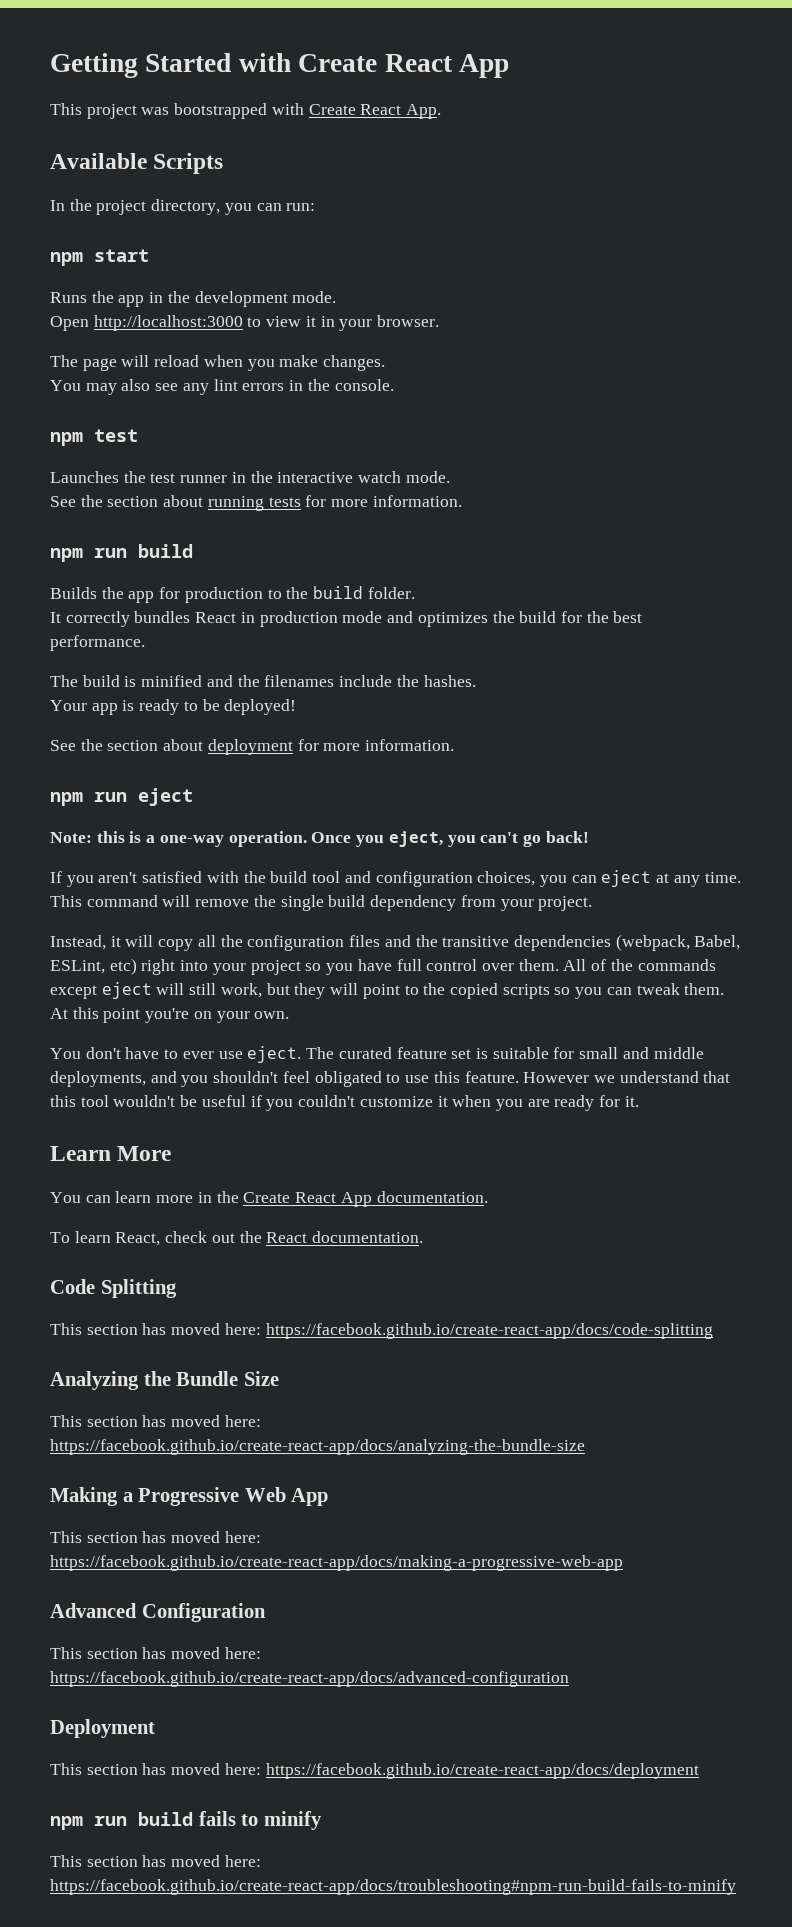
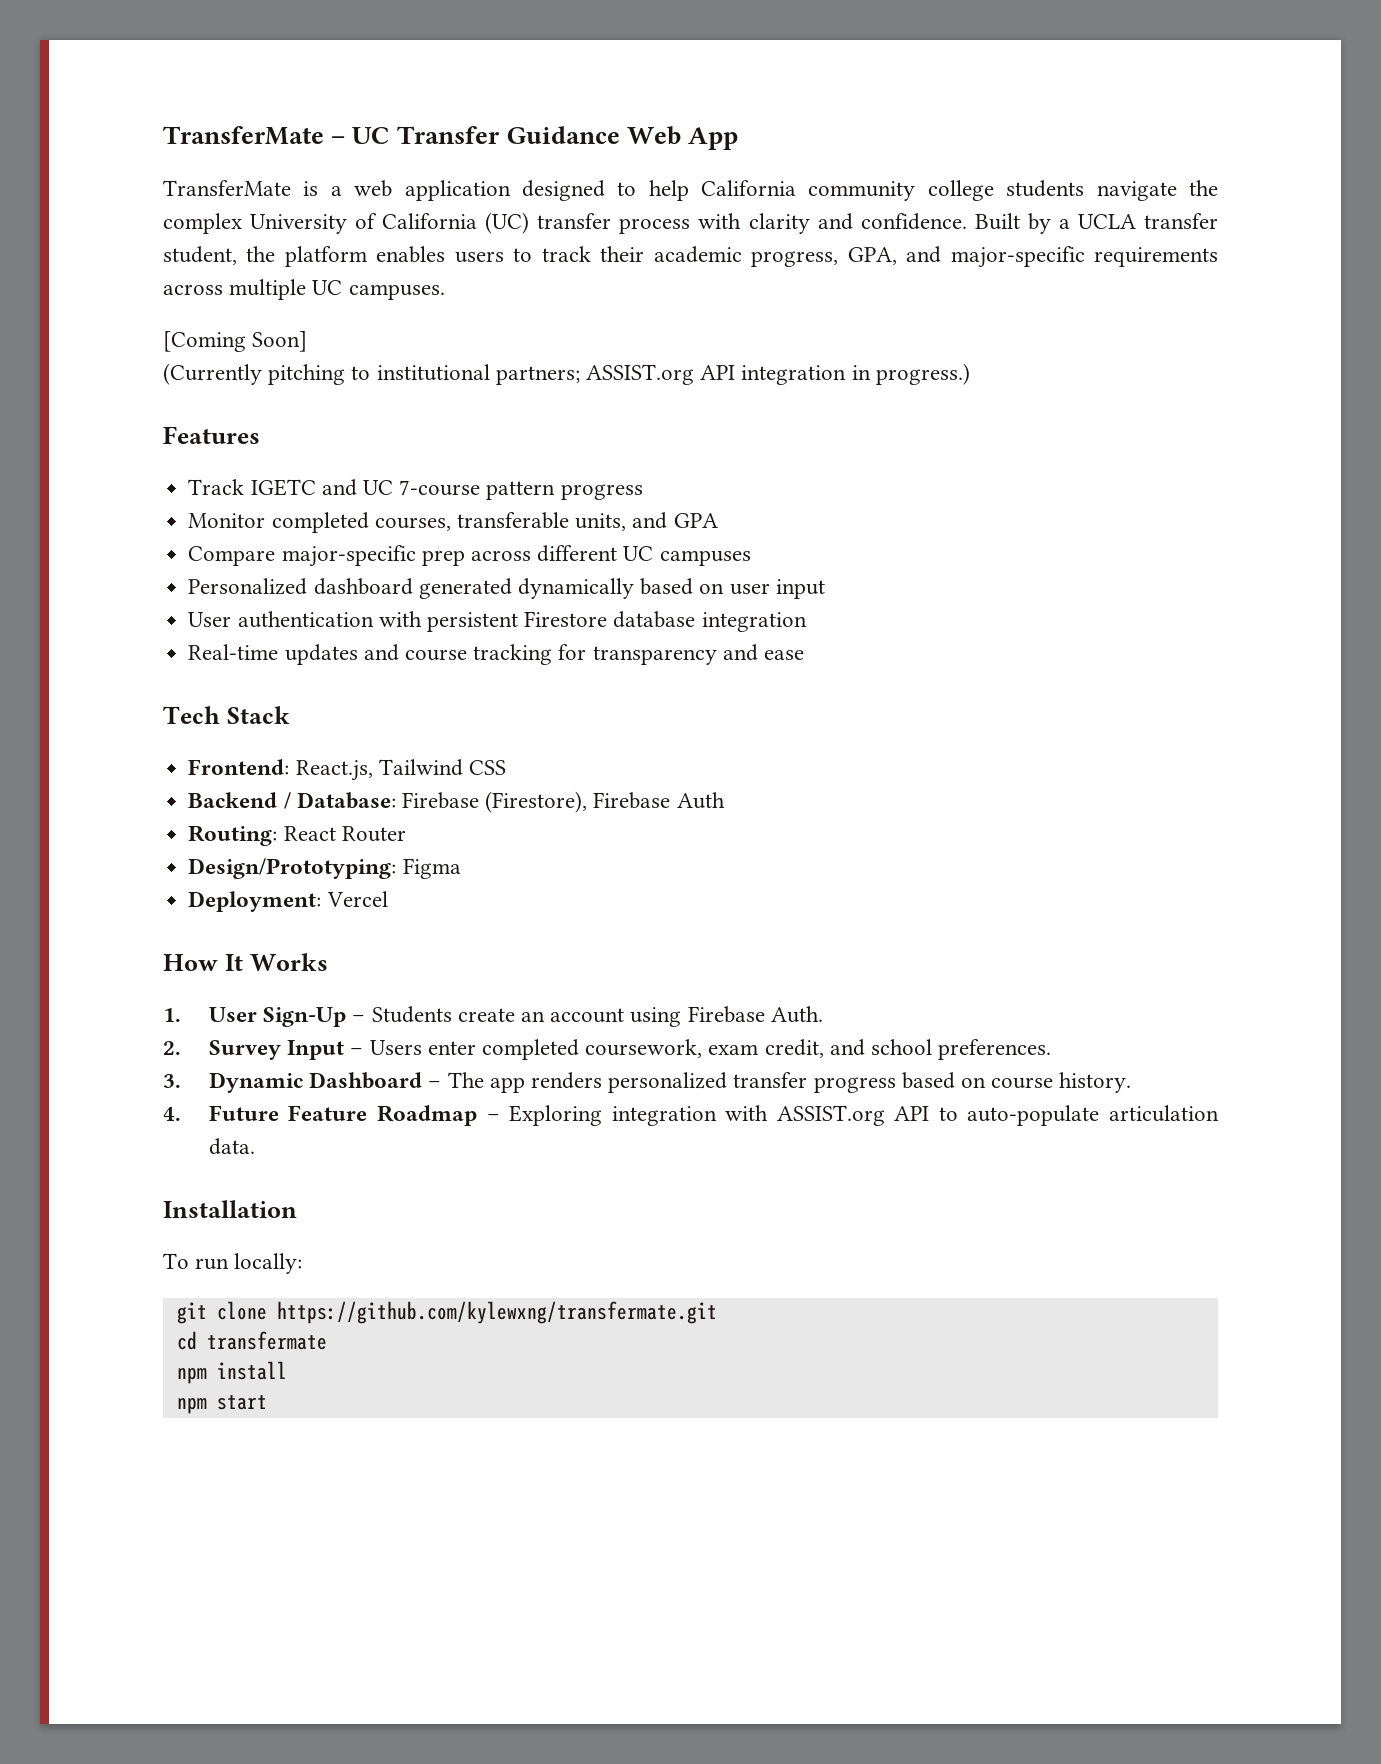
- Getting Started with Create React App
- This project was bootstrapped with Create React App.
- Available Scripts
- In the project directory, you can run:
+ TransferMate – UC Transfer Guidance Web App
+ TransferMate is a web application designed to help California community college students navigate the complex University of California (UC) transfer process with clarity and confidence. Built by a UCLA transfer student, the platform enables users to track their academic progress, GPA, and major-specific requirements across multiple UC campuses.
+ [Coming Soon]
+ (Currently pitching to institutional partners; ASSIST.org API integration in progress.)
+ Features
+ Track IGETC and UC 7-course pattern progress
+ Monitor completed courses, transferable units, and GPA
+ Compare major-specific prep across different UC campuses
+ Personalized dashboard generated dynamically based on user input
+ User authentication with persistent Firestore database integration
+ Real-time updates and course tracking for transparency and ease
+ Tech Stack
+ Frontend: React.js, Tailwind CSS
+ Backend / Database: Firebase (Firestore), Firebase Auth
+ Routing: React Router
+ Design/Prototyping: Figma
+ Deployment: Vercel
+ How It Works
+ 1. User Sign-Up – Students create an account using Firebase Auth.
+ 2. Survey Input – Users enter completed coursework, exam credit, and school preferences.
+ 3. Dynamic Dashboard – The app renders personalized transfer progress based on course history.
+ 4. Future Feature Roadmap – Exploring integration with ASSIST.org API to auto-populate articulation data.
+ Installation
+ To run locally:
+ git clone https://github.com/kylewxng/transfermate.git
+ cd transfermate
+ npm install
  npm start
- Runs the app in the development mode.
- Open http://localhost:3000 to view it in your browser.
- The page will reload when you make changes.
- You may also see any lint errors in the console.
- npm test
- Launches the test runner in the interactive watch mode.
- See the section about running tests for more information.
- npm run build
- Builds the app for production to the build folder.
- It correctly bundles React in production mode and optimizes the build for the best performance.
- The build is minified and the filenames include the hashes.
- Your app is ready to be deployed!
- See the section about deployment for more information.
- npm run eject
- Note: this is a one-way operation. Once you eject, you can't go back!
- If you aren't satisfied with the build tool and configuration choices, you can eject at any time. This command will remove the single build dependency from your project.
- Instead, it will copy all the configuration files and the transitive dependencies (webpack, Babel, ESLint, etc) right into your project so you have full control over them. All of the commands except eject will still work, but they will point to the copied scripts so you can tweak them. At this point you're on your own.
- You don't have to ever use eject. The curated feature set is suitable for small and middle deployments, and you shouldn't feel obligated to use this feature. However we understand that this tool wouldn't be useful if you couldn't customize it when you are ready for it.
- Learn More
- You can learn more in the Create React App documentation.
- To learn React, check out the React documentation.
- Code Splitting
- This section has moved here: https://facebook.github.io/create-react-app/docs/code-splitting
- Analyzing the Bundle Size
- This section has moved here: https://facebook.github.io/create-react-app/docs/analyzing-the-bundle-size
- Making a Progressive Web App
- This section has moved here: https://facebook.github.io/create-react-app/docs/making-a-progressive-web-app
- Advanced Configuration
- This section has moved here: https://facebook.github.io/create-react-app/docs/advanced-configuration
- Deployment
- This section has moved here: https://facebook.github.io/create-react-app/docs/deployment
- npm run build fails to minify
- This section has moved here: https://facebook.github.io/create-react-app/docs/troubleshooting#npm-run-build-fails-to-minify

